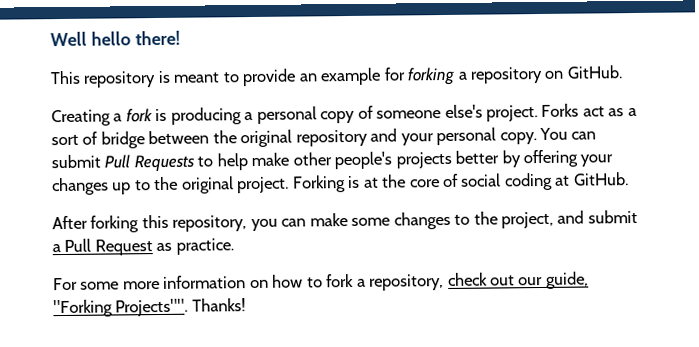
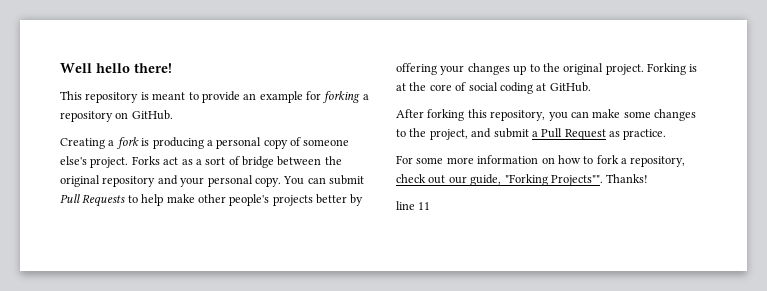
+ line 11

